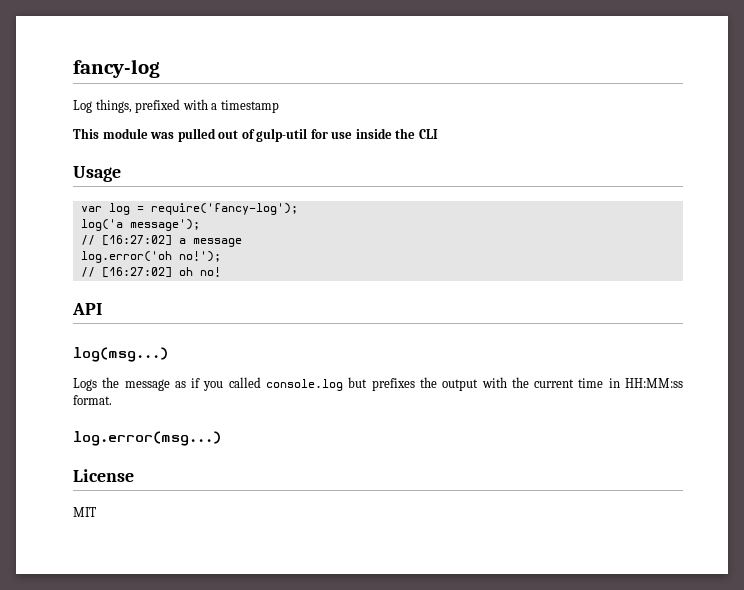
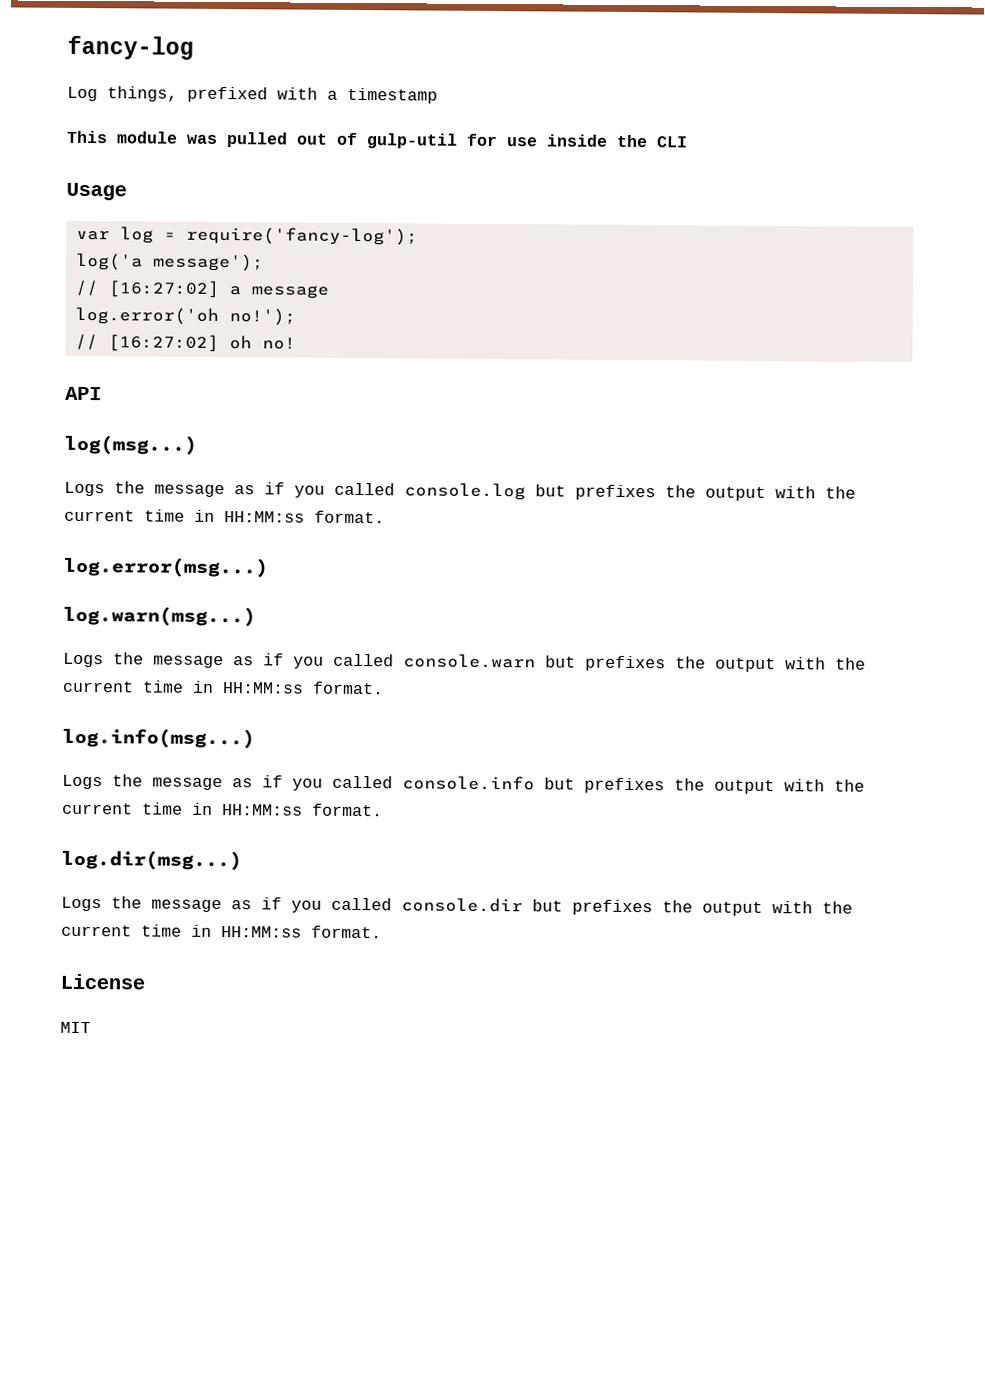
+ log.warn(msg...)
+ Logs the message as if you called console.warn but prefixes the output with the current time in HH:MM:ss format.
+ log.info(msg...)
+ Logs the message as if you called console.info but prefixes the output with the current time in HH:MM:ss format.
+ log.dir(msg...)
+ Logs the message as if you called console.dir but prefixes the output with the current time in HH:MM:ss format.

